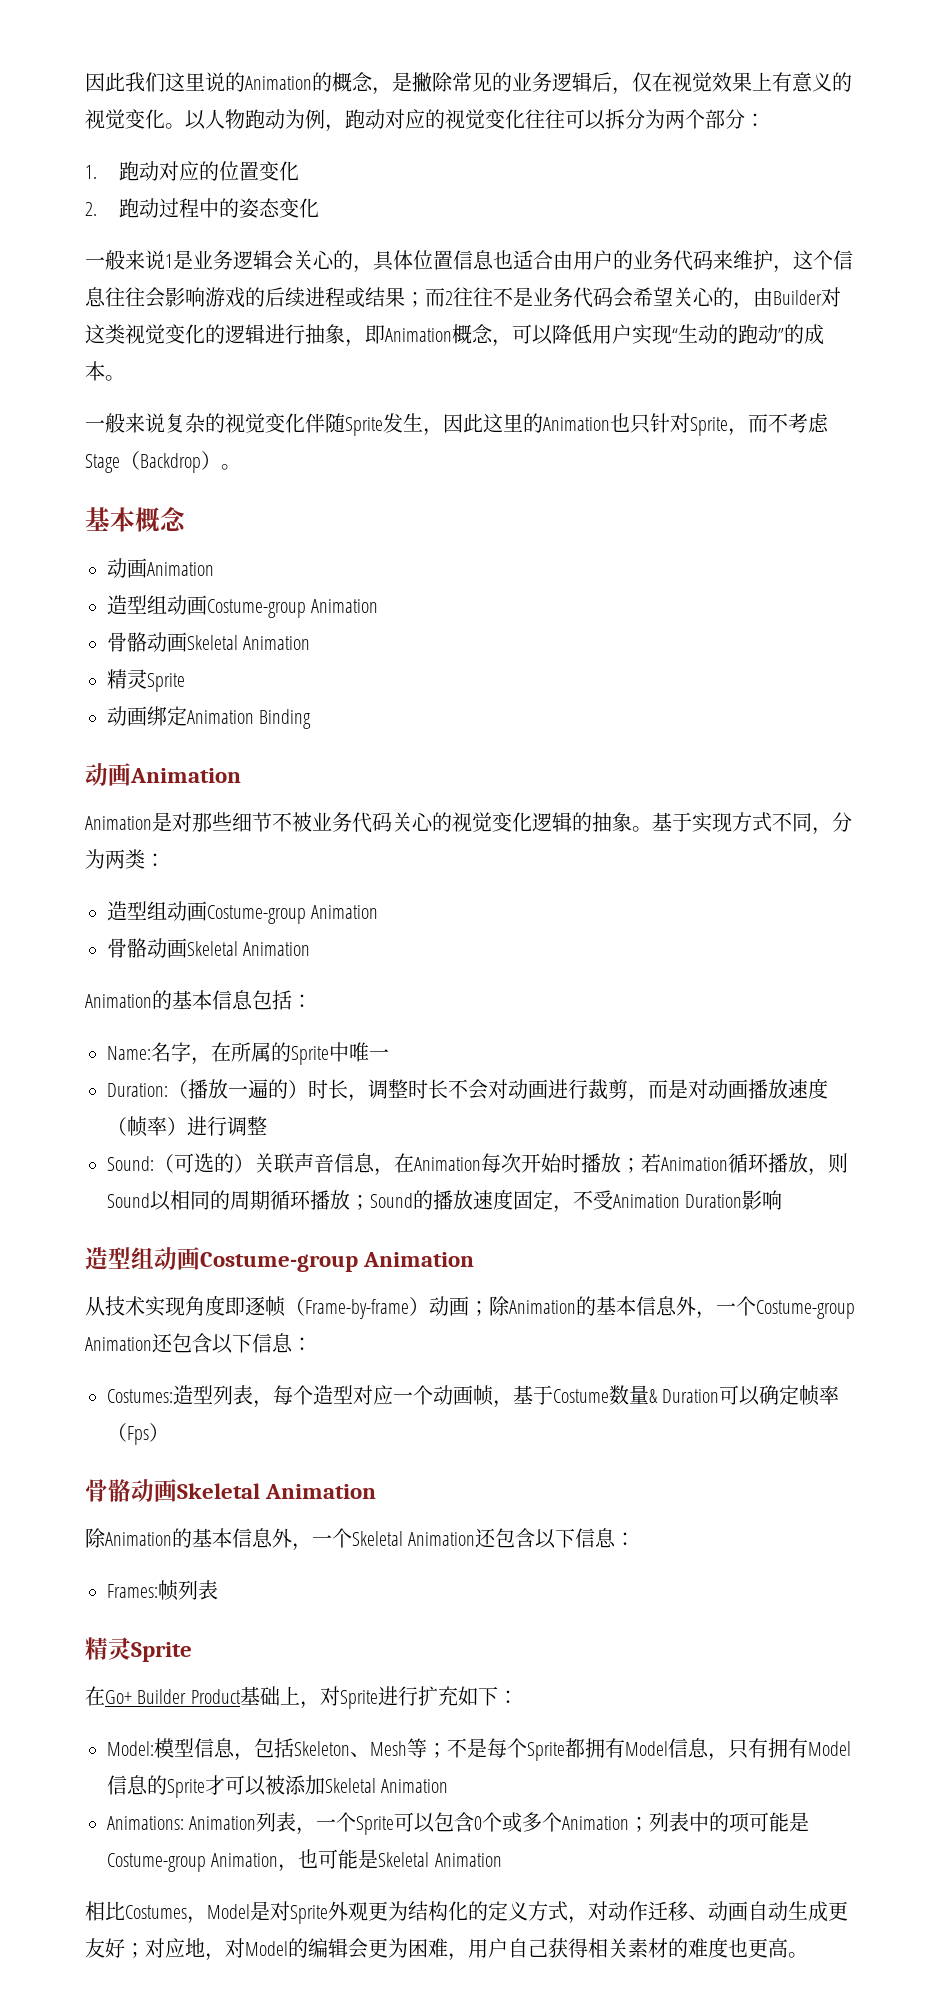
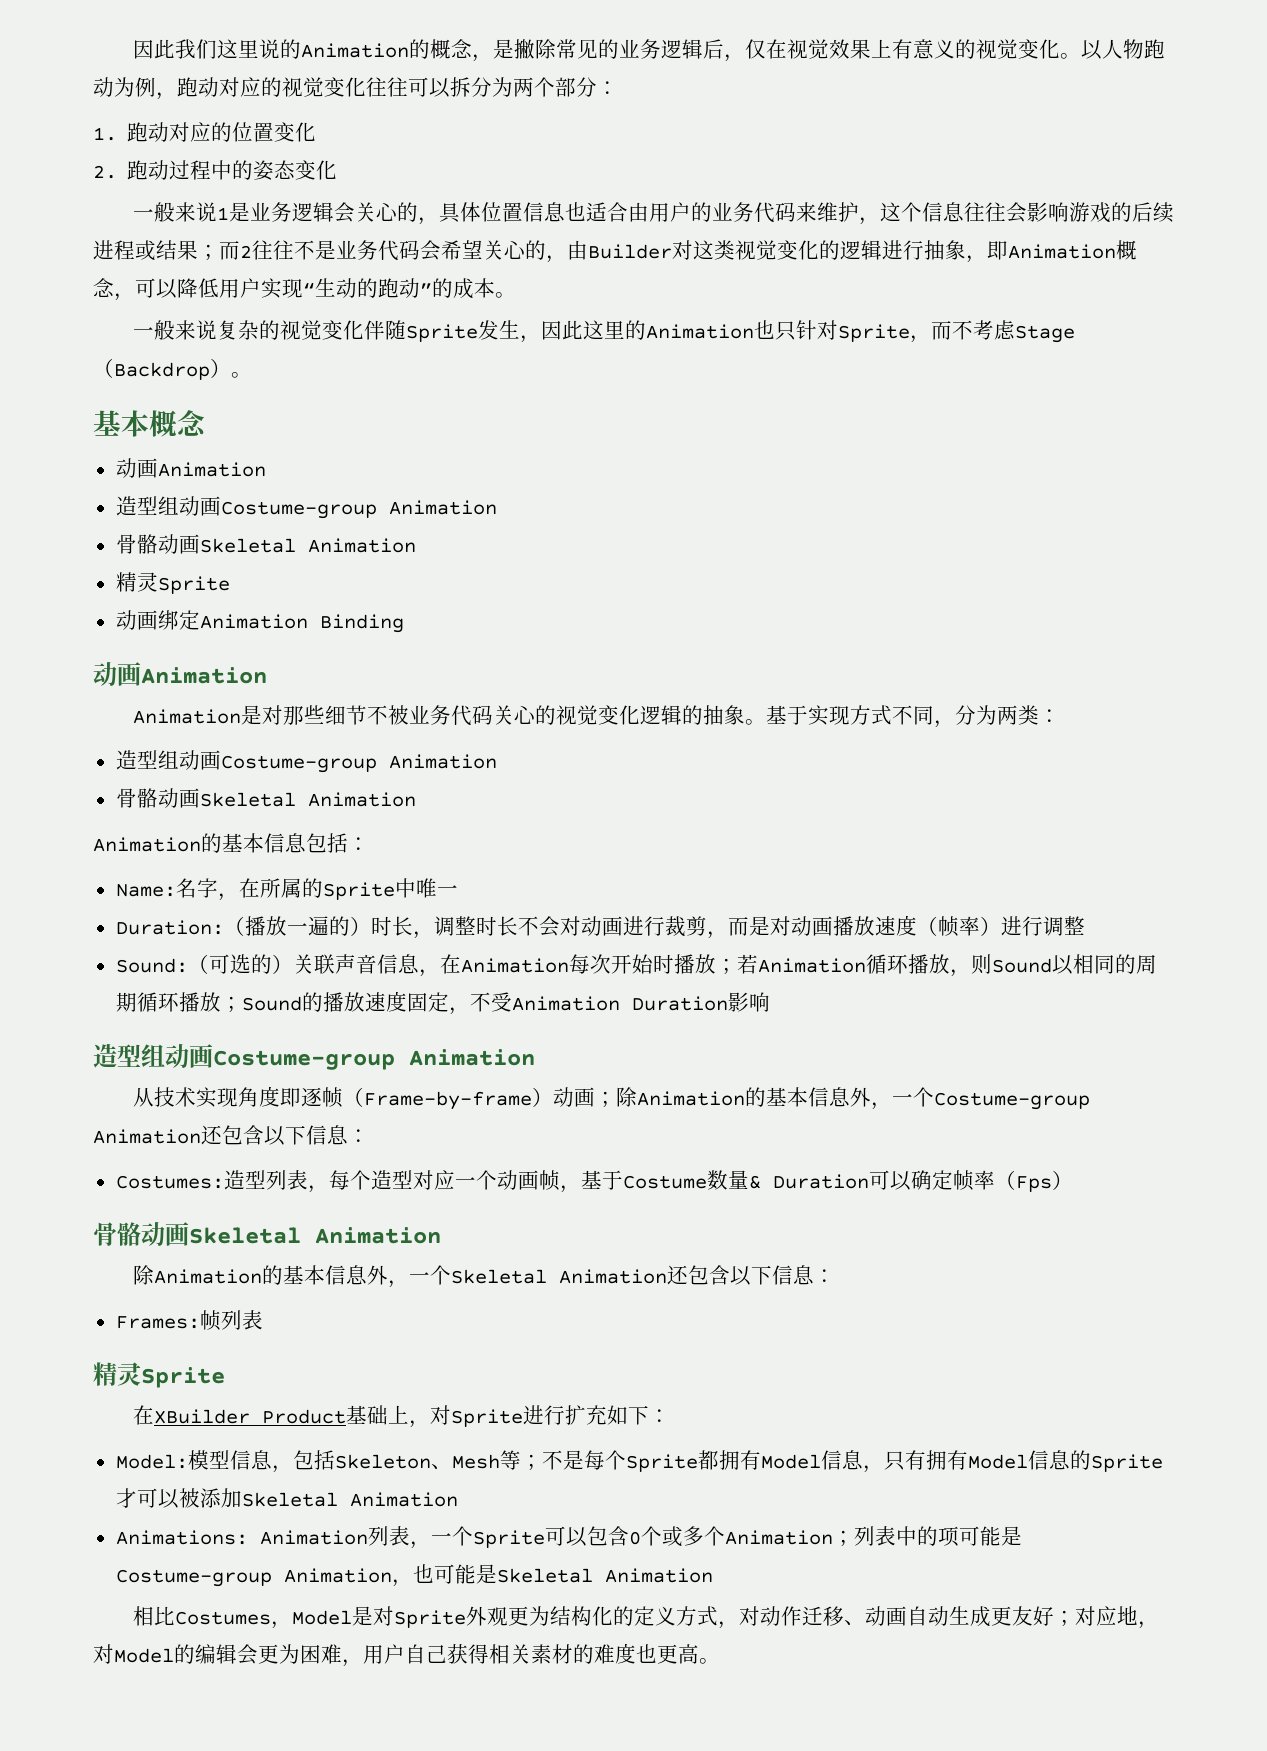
- 在Go+ Builder Product基础上，对Sprite进行扩充如下：
+ 在XBuilder Product基础上，对Sprite进行扩充如下：

